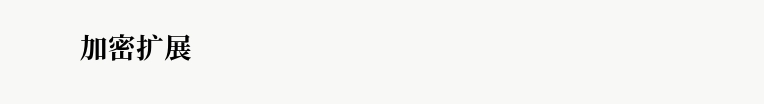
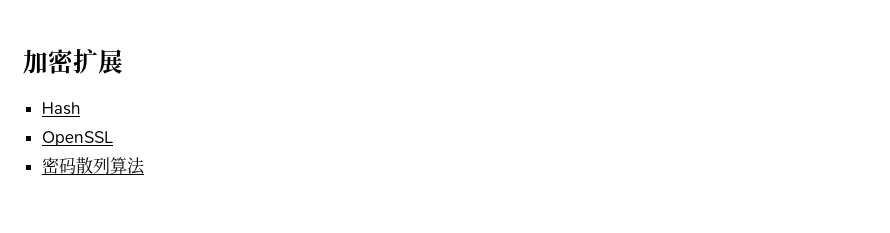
+ Hash
+ OpenSSL
+ 密码散列算法

